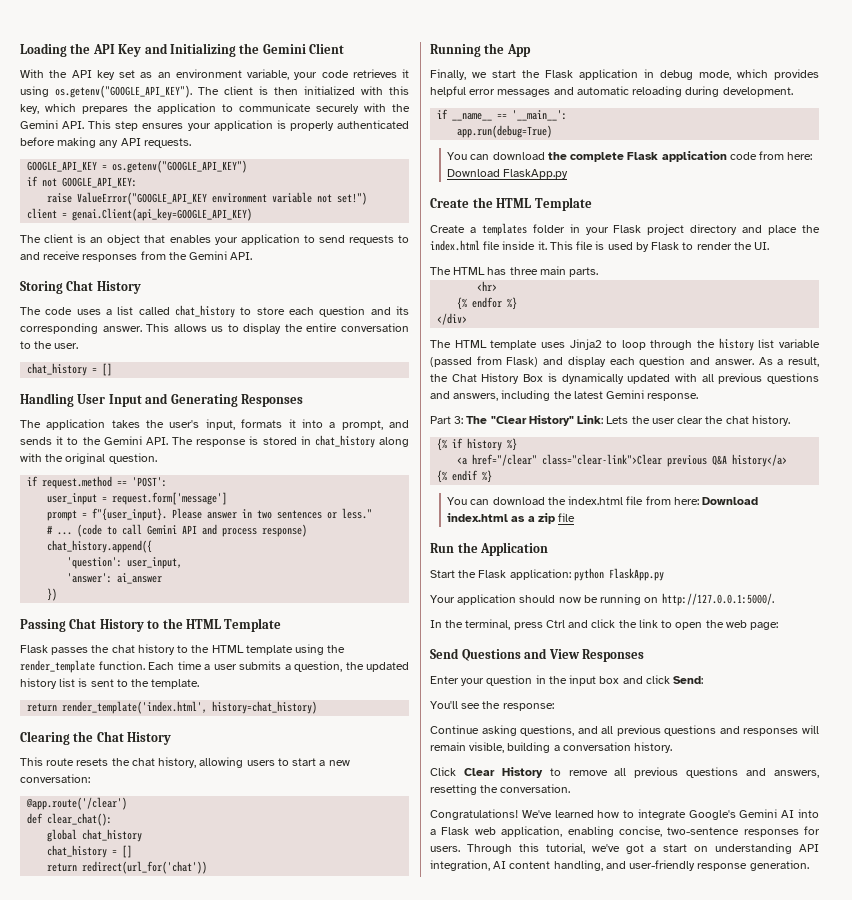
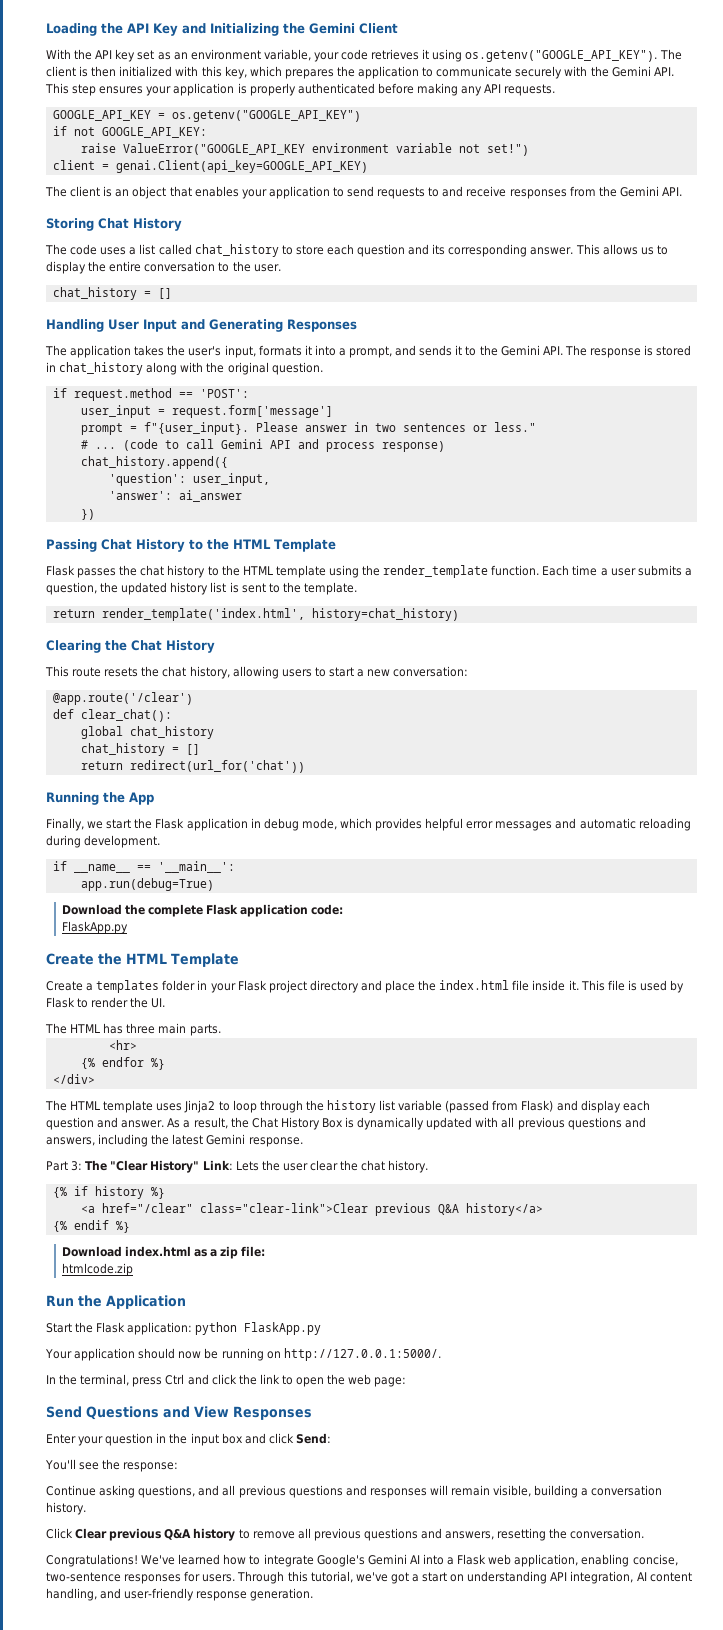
- You can download the complete Flask application code from here: Download FlaskApp.py
+ Download the complete Flask application code:
+ FlaskApp.py
- You can download the index.html file from here: Download index.html as a zip file
+ Download index.html as a zip file:
+ htmlcode.zip
- Click Clear History to remove all previous questions and answers, resetting the conversation.
+ Click Clear previous Q&A history to remove all previous questions and answers, resetting the conversation.

